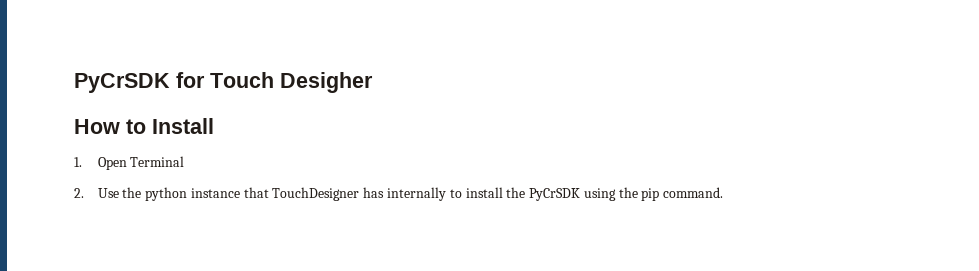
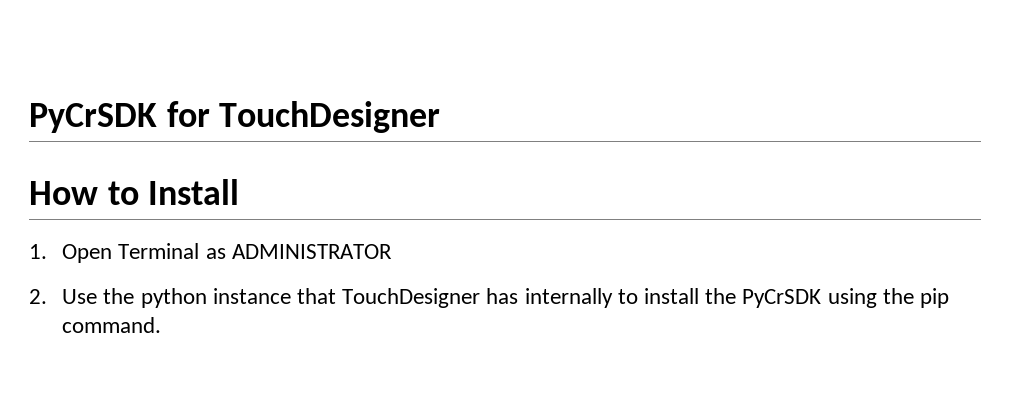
- PyCrSDK for Touch Desigher
+ PyCrSDK for TouchDesigner
- 1. Open Terminal
+ 1. Open Terminal as ADMINISTRATOR

